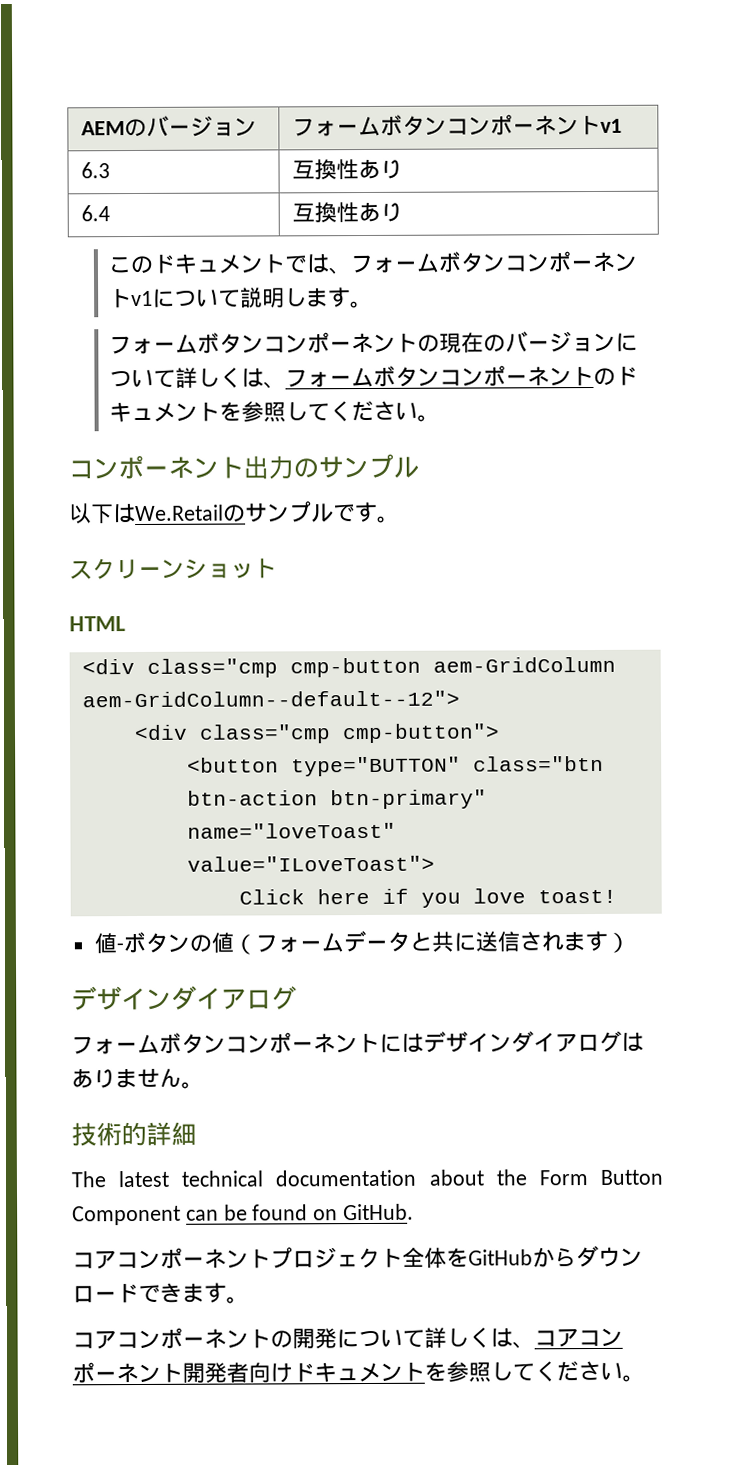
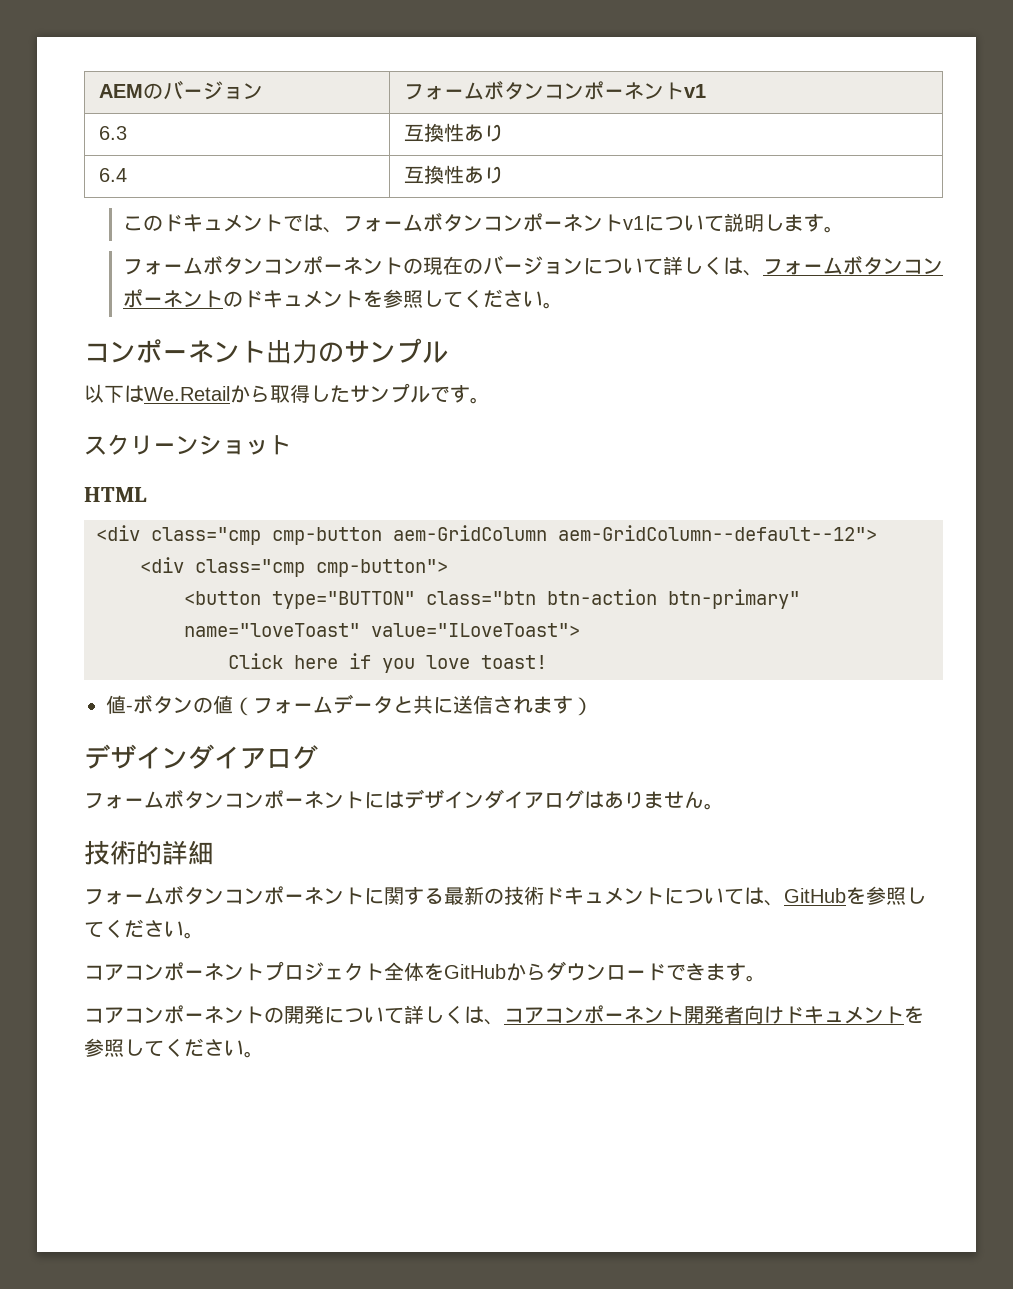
- 以下はWe.Retailのサンプルです。
+ 以下はWe.Retailから取得したサンプルです。
- The latest technical documentation about the Form Button Component can be found on GitHub.
+ フォームボタンコンポーネントに関する最新の技術ドキュメントについては、GitHubを参照してください。

